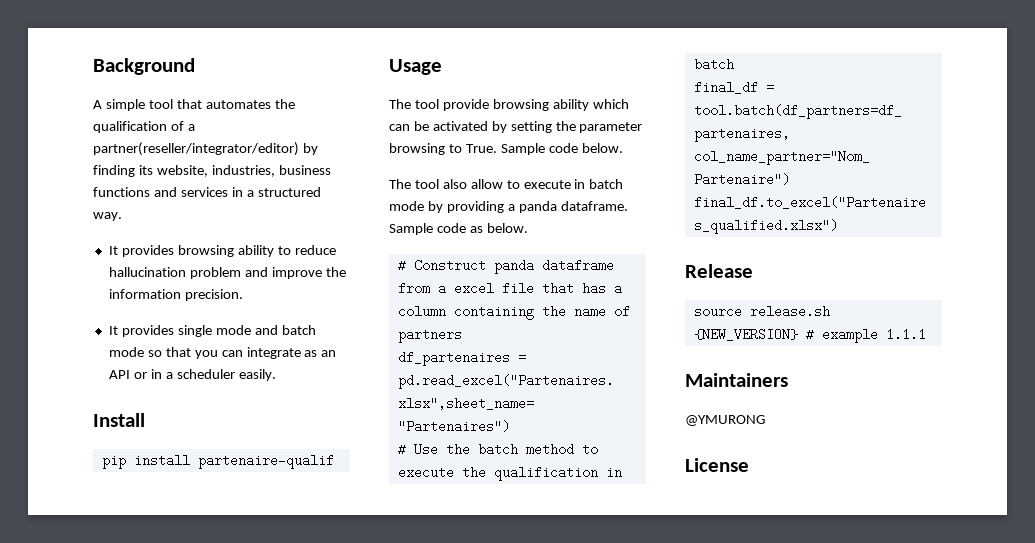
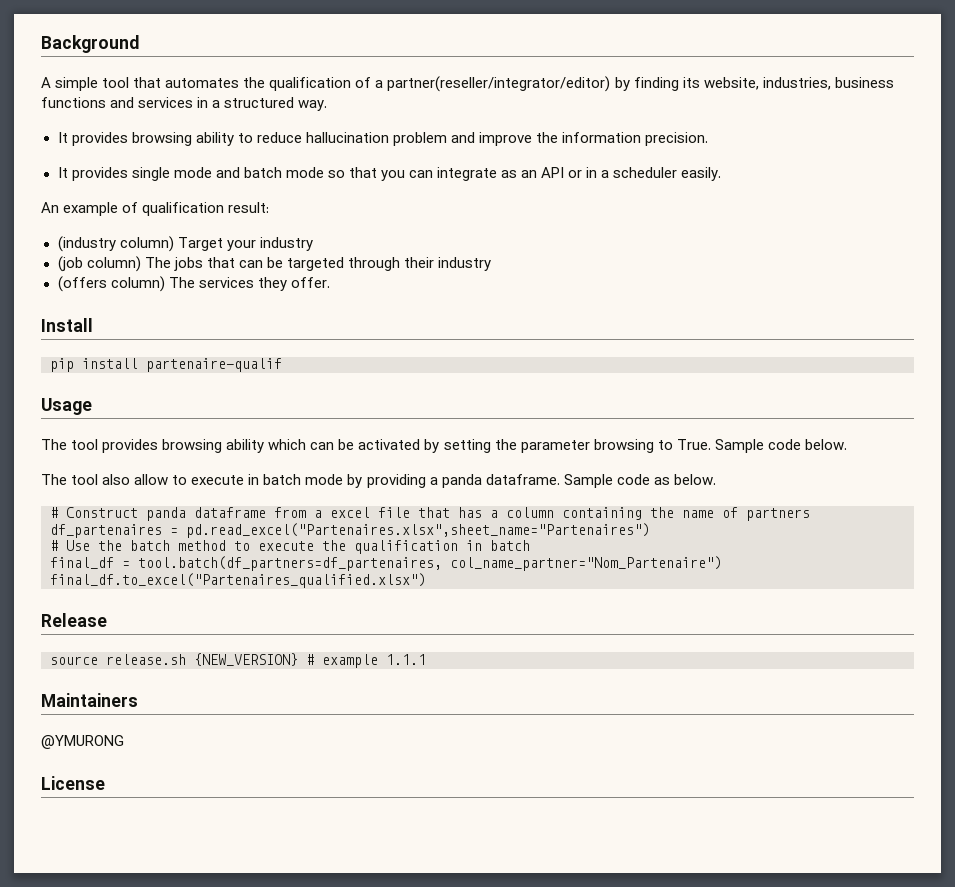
+ An example of qualification result:
+ (industry column) Target your industry
+ (job column) The jobs that can be targeted through their industry
+ (offers column) The services they offer.
- The tool provide browsing ability which can be activated by setting the parameter browsing to True.
+ The tool provides browsing ability which can be activated by setting the parameter browsing to True.

